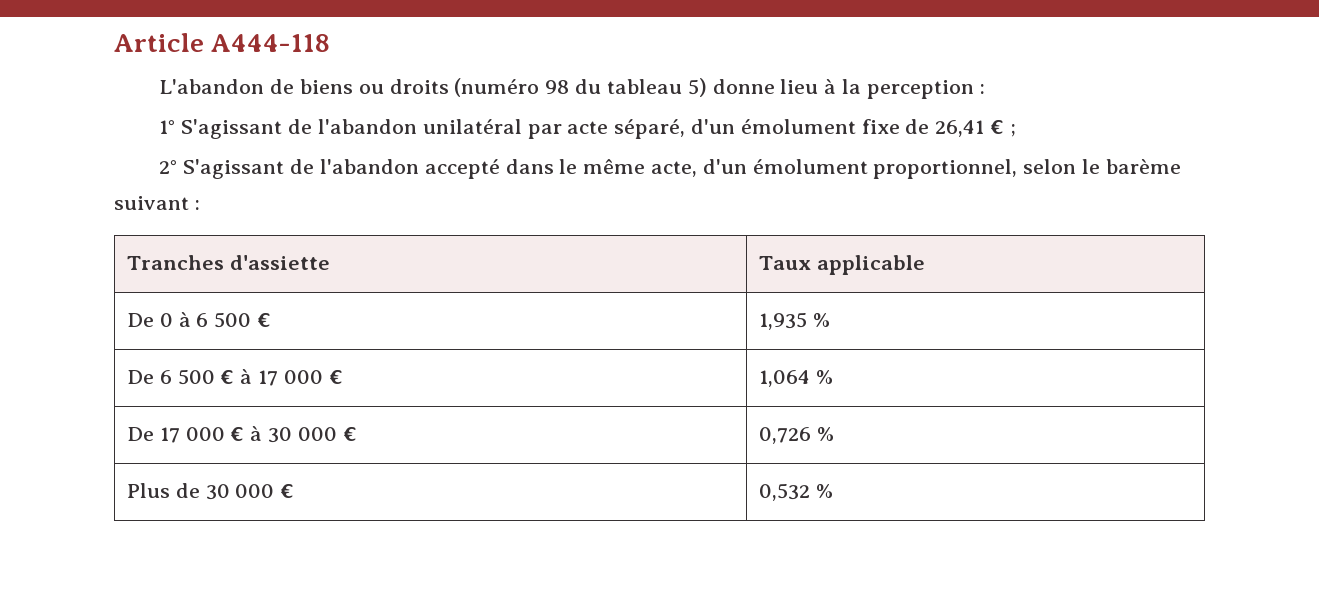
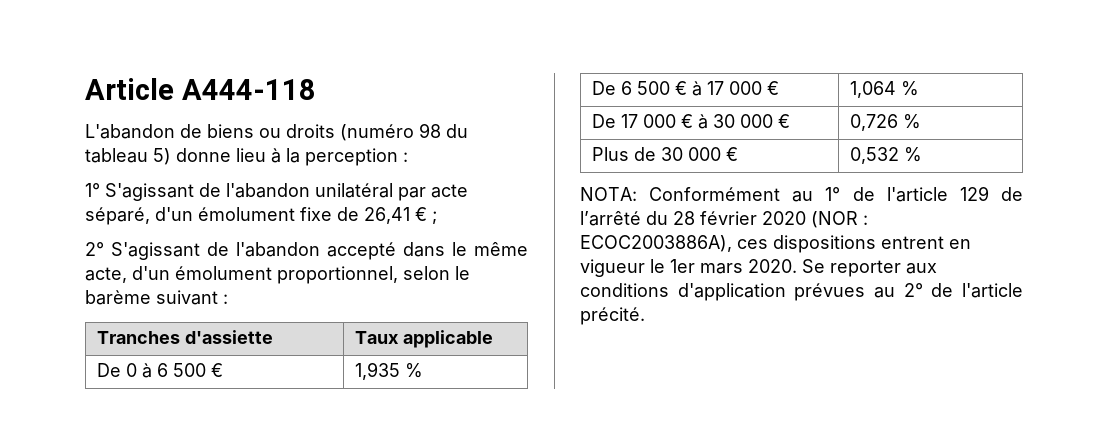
+ NOTA: Conformément au 1° de l'article 129 de l’arrêté du 28 février 2020 (NOR : ECOC2003886A), ces dispositions entrent en vigueur le 1er mars 2020. Se reporter aux conditions d'application prévues au 2° de l'article précité.

